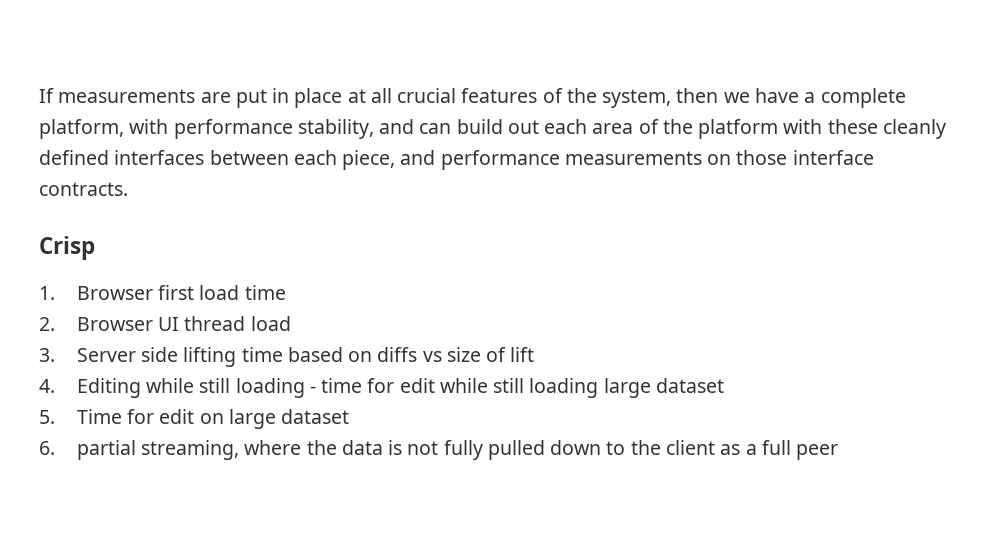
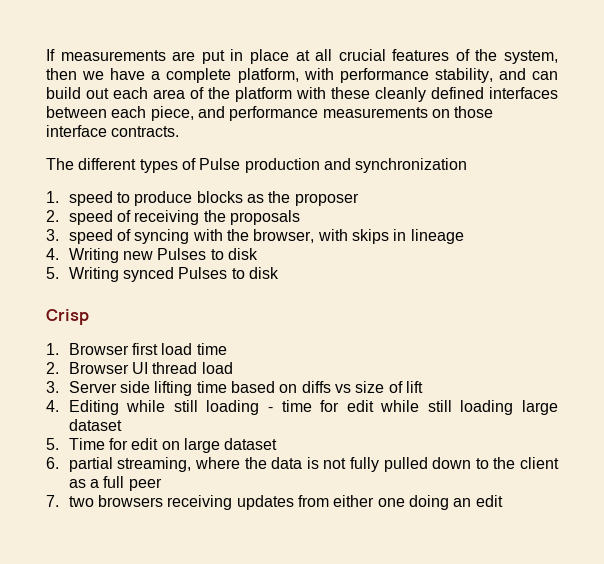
+ The different types of Pulse production and synchronization
+ 1. speed to produce blocks as the proposer
+ 2. speed of receiving the proposals
+ 3. speed of syncing with the browser, with skips in lineage
+ 4. Writing new Pulses to disk
+ 5. Writing synced Pulses to disk
+ 7. two browsers receiving updates from either one doing an edit

